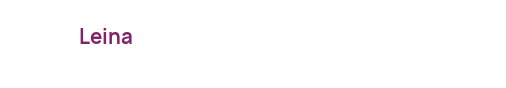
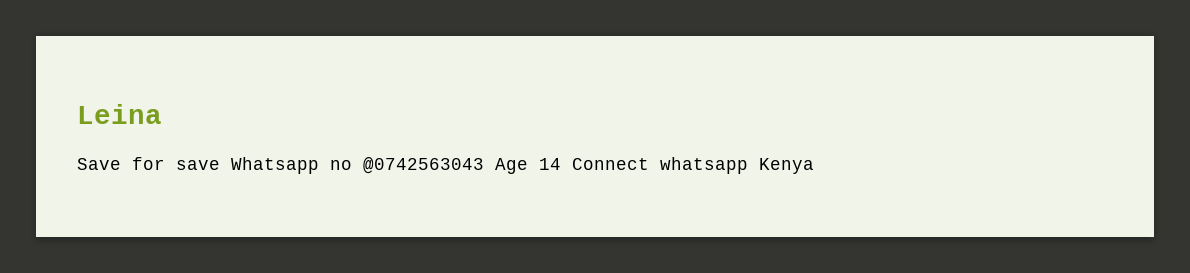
+ Save for save Whatsapp no @0742563043 Age 14 Connect whatsapp Kenya

